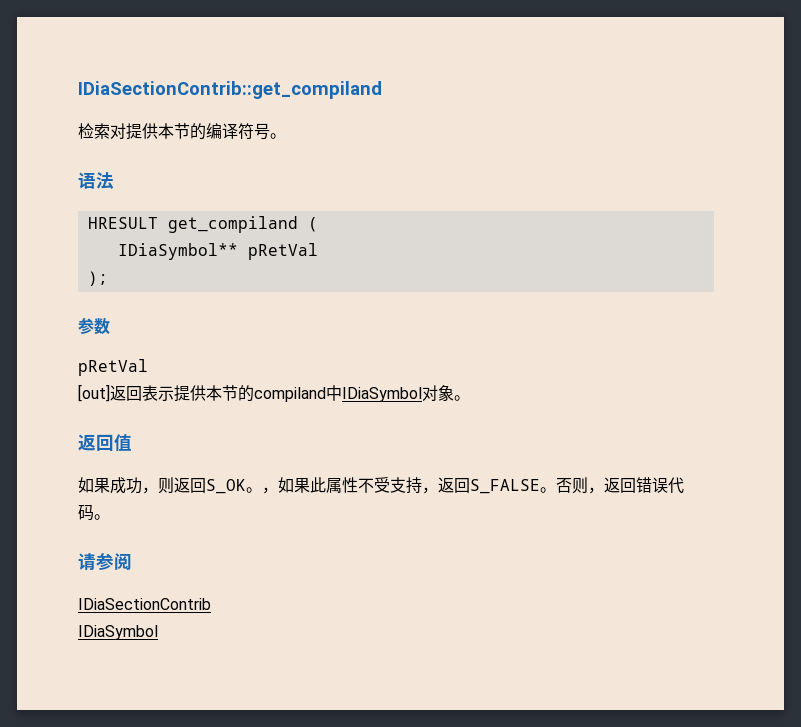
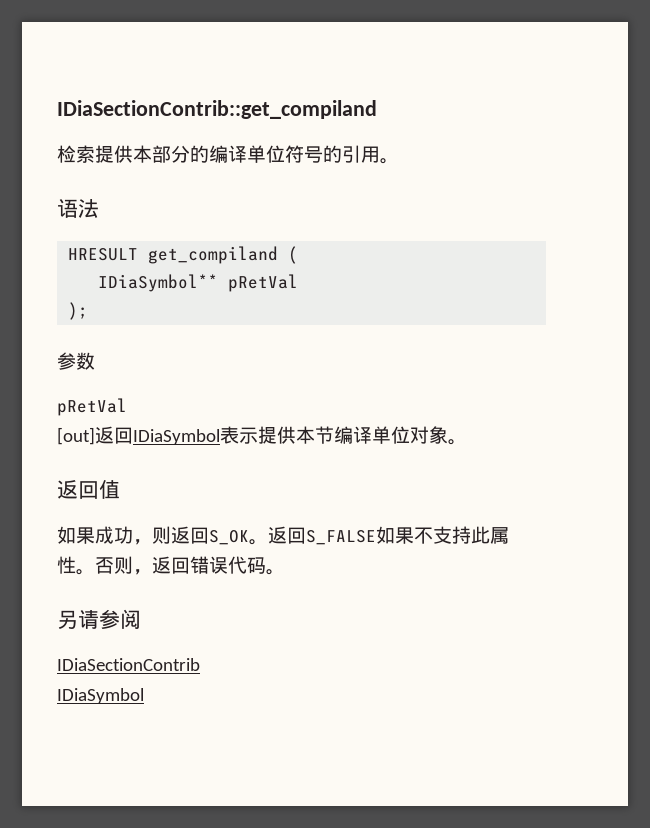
- 检索对提供本节的编译符号。
+ 检索提供本部分的编译单位符号的引用。
- [out]返回表示提供本节的compiland中IDiaSymbol对象。
+ [out]返回IDiaSymbol表示提供本节编译单位对象。
- ，如果此属性不受支持，返回S_FALSE。
+ 返回S_FALSE如果不支持此属性。
- 请参阅
+ 另请参阅

